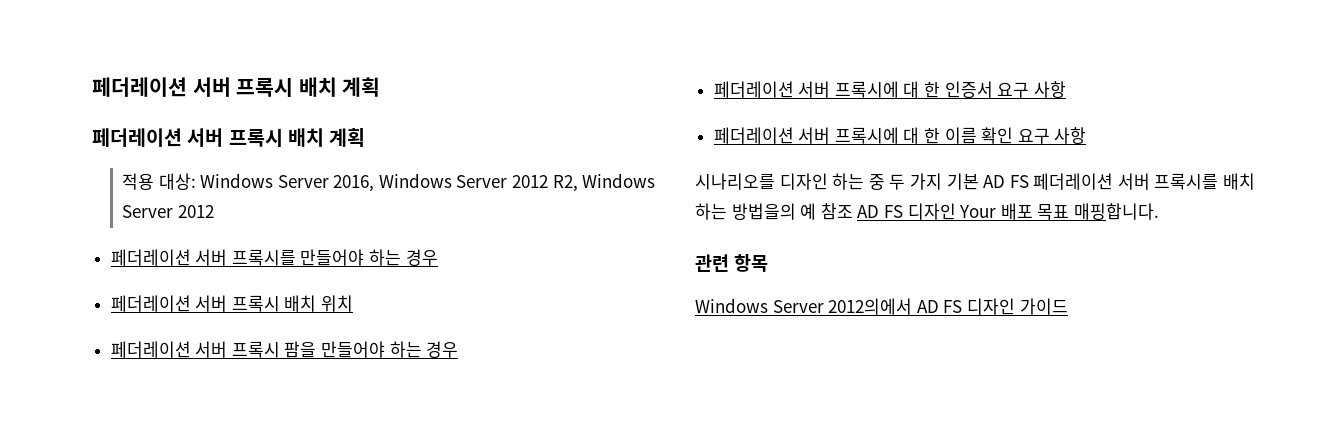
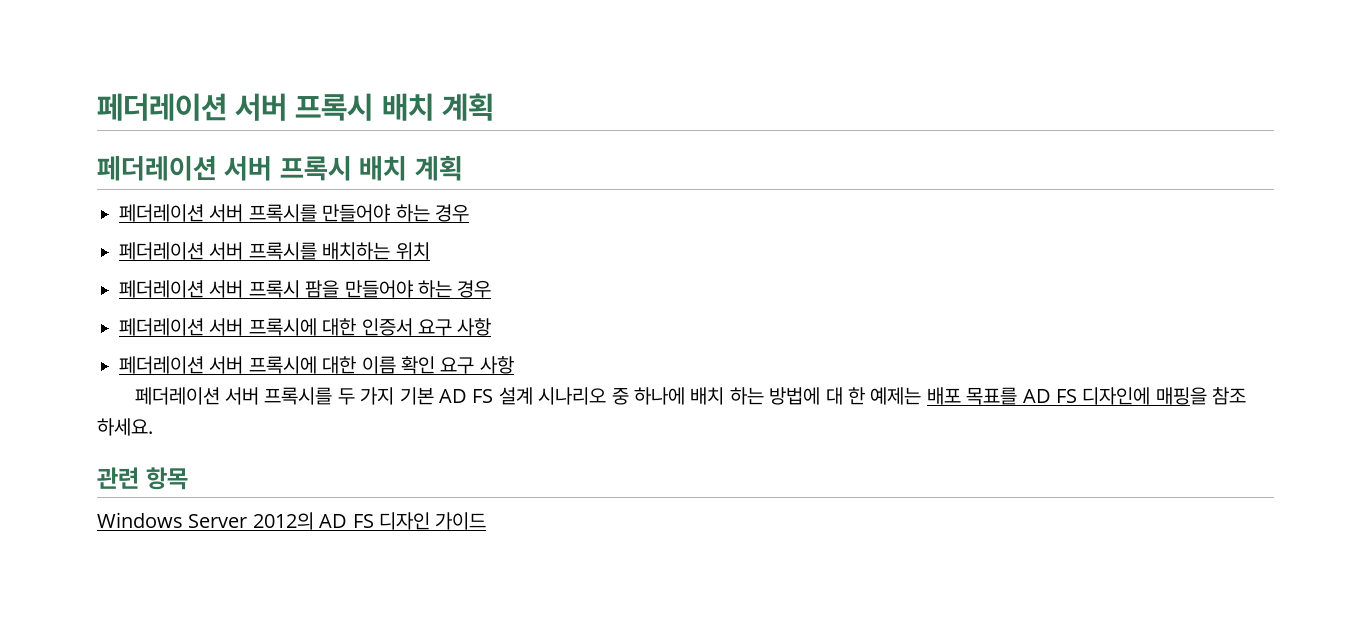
- 적용 대상: Windows Server 2016, Windows Server 2012 R2, Windows Server 2012
- 페더레이션 서버 프록시 배치 위치
+ 페더레이션 서버 프록시를 배치하는 위치
- 페더레이션 서버 프록시에 대 한 인증서 요구 사항
+ 페더레이션 서버 프록시에 대한 인증서 요구 사항
- 페더레이션 서버 프록시에 대 한 이름 확인 요구 사항
+ 페더레이션 서버 프록시에 대한 이름 확인 요구 사항
- 시나리오를 디자인 하는 중 두 가지 기본 AD FS 페더레이션 서버 프록시를 배치 하는 방법을의 예 참조 AD FS 디자인 Your 배포 목표 매핑합니다.
+ 페더레이션 서버 프록시를 두 가지 기본 AD FS 설계 시나리오 중 하나에 배치 하는 방법에 대 한 예제는 배포 목표를 AD FS 디자인에 매핑을 참조 하세요.
- Windows Server 2012의에서 AD FS 디자인 가이드
+ Windows Server 2012의 AD FS 디자인 가이드

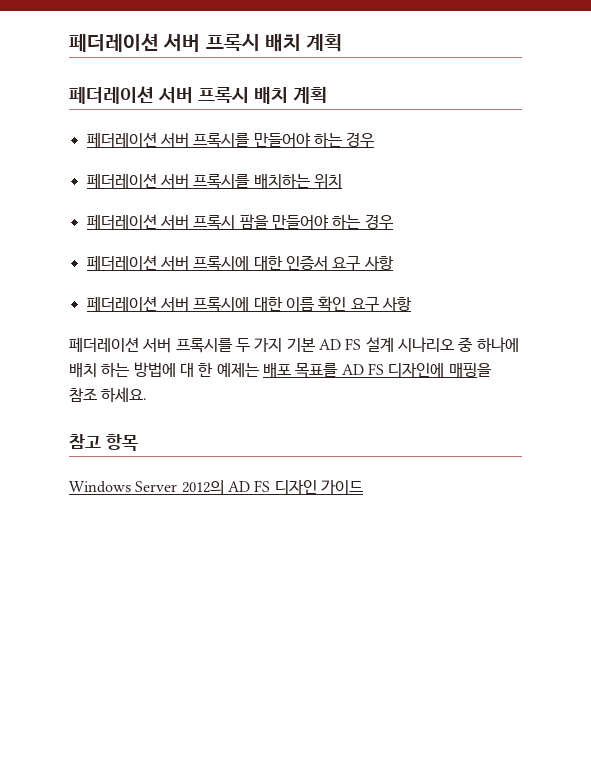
- 관련 항목
+ 참고 항목

